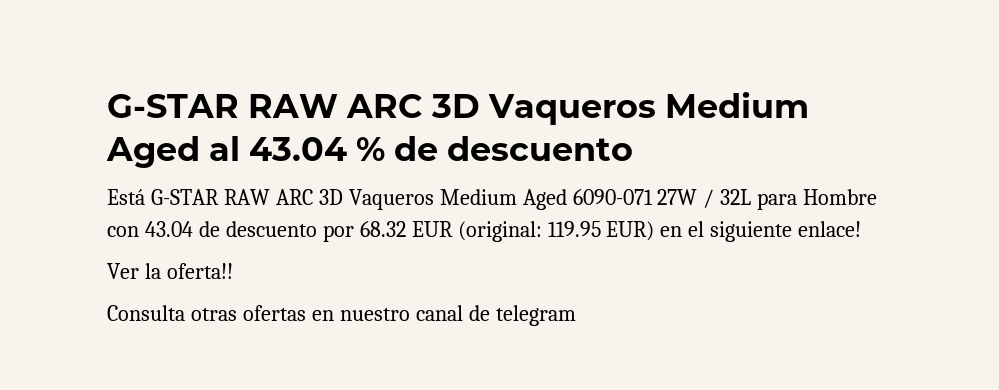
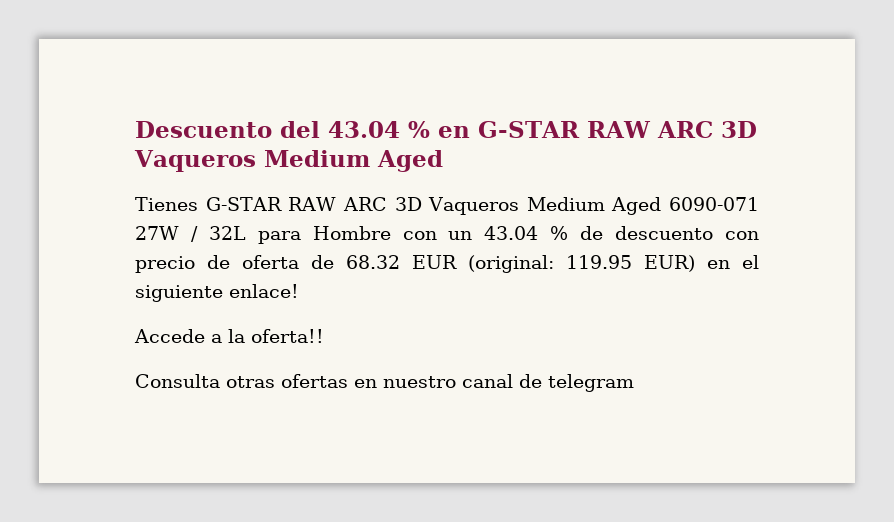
- G-STAR RAW ARC 3D Vaqueros Medium Aged al 43.04 % de descuento
- Está G-STAR RAW ARC 3D Vaqueros Medium Aged 6090-071 27W / 32L para Hombre con 43.04 de descuento por 68.32 EUR (original: 119.95 EUR) en el siguiente enlace!
+ Descuento del 43.04 % en G-STAR RAW ARC 3D Vaqueros Medium Aged
+ Tienes G-STAR RAW ARC 3D Vaqueros Medium Aged 6090-071 27W / 32L para Hombre con un 43.04 % de descuento con precio de oferta de 68.32 EUR (original: 119.95 EUR) en el siguiente enlace!
- Ver la oferta!!
+ Accede a la oferta!!

